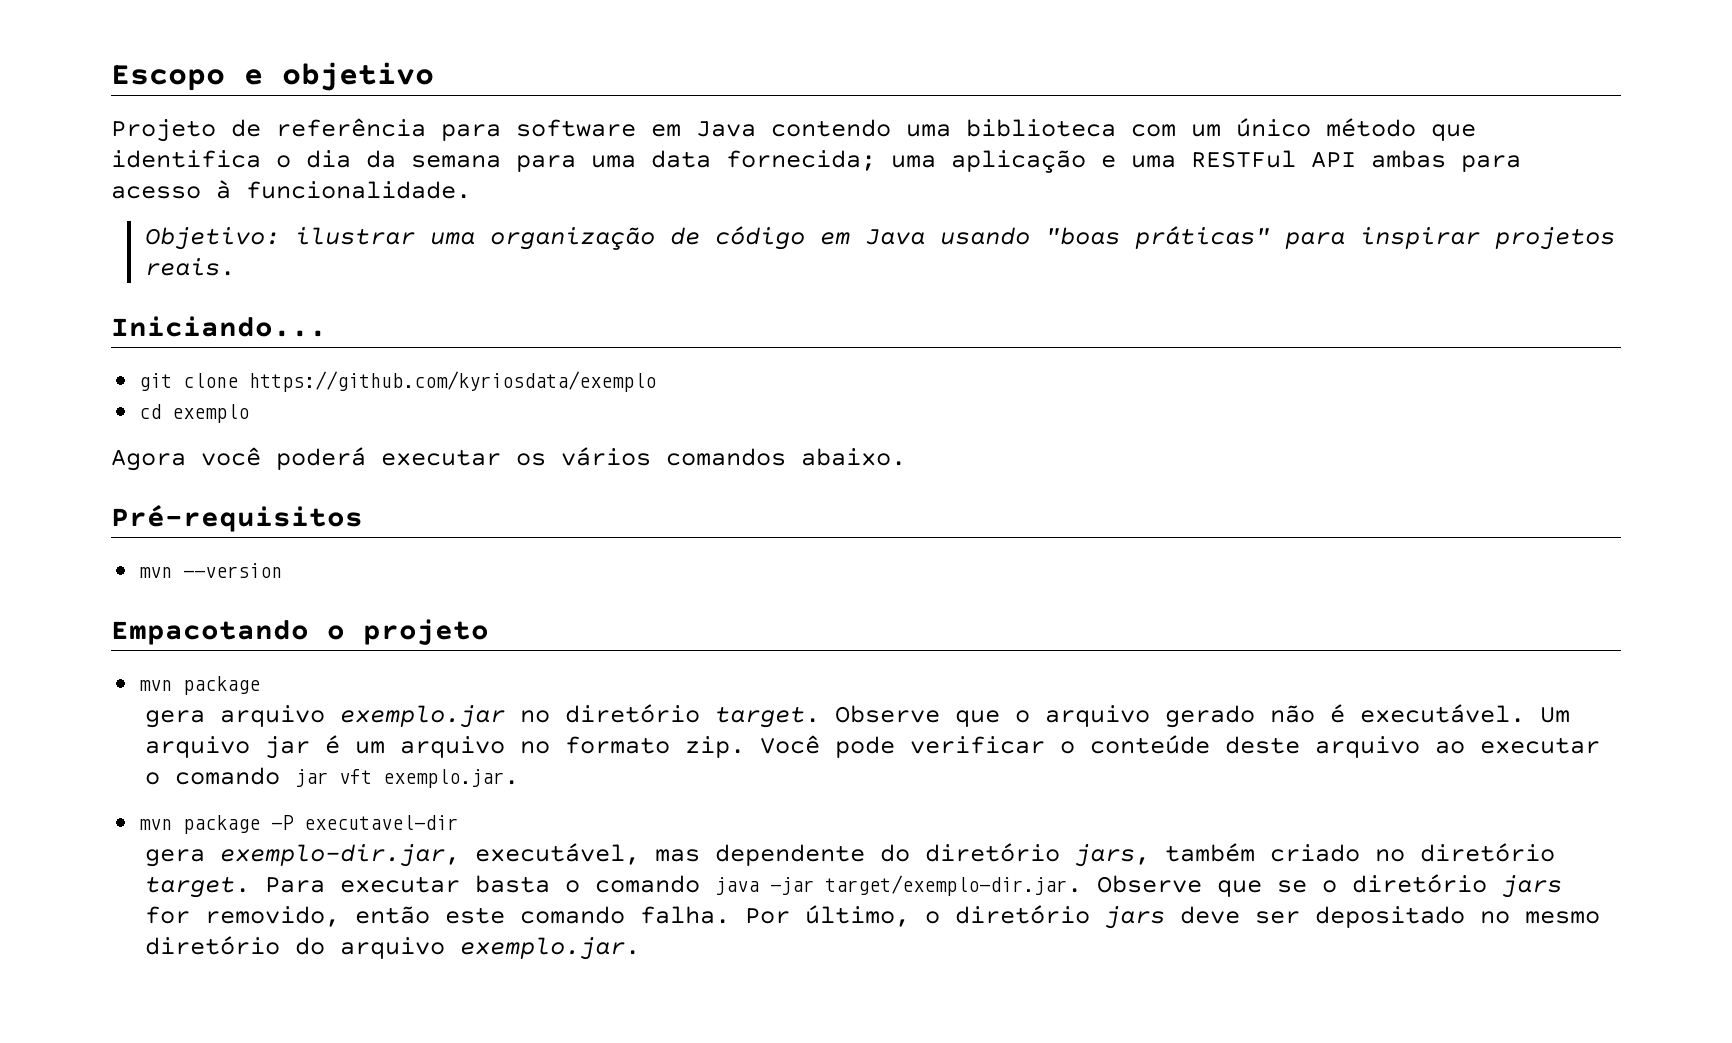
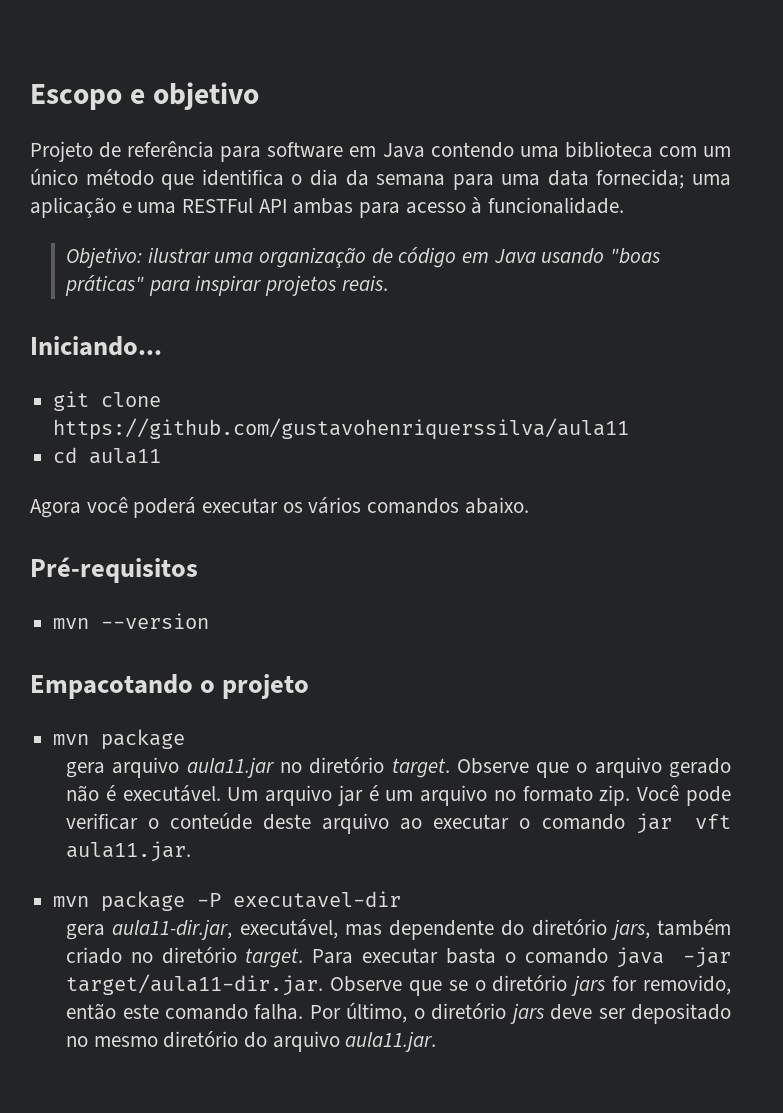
- git clone https://github.com/kyriosdata/exemplo
+ git clone https://github.com/gustavohenriquerssilva/aula11
- cd exemplo
+ cd aula11
- gera arquivo exemplo.jar no diretório target.
+ gera arquivo aula11.jar no diretório target.
- Você pode verificar o conteúde deste arquivo ao executar o comando jar vft exemplo.jar.
+ Você pode verificar o conteúde deste arquivo ao executar o comando jar vft aula11.jar.
- gera exemplo-dir.jar, executável, mas dependente do diretório jars, também criado no diretório target.
+ gera aula11-dir.jar, executável, mas dependente do diretório jars, também criado no diretório target.
- Para executar basta o comando java -jar target/exemplo-dir.jar. Observe que se o diretório jars for removido, então este comando falha.
+ Para executar basta o comando java -jar target/aula11-dir.jar. Observe que se o diretório jars for removido, então este comando falha.
- Por último, o diretório jars deve ser depositado no mesmo diretório do arquivo exemplo.jar.
+ Por último, o diretório jars deve ser depositado no mesmo diretório do arquivo aula11.jar.

